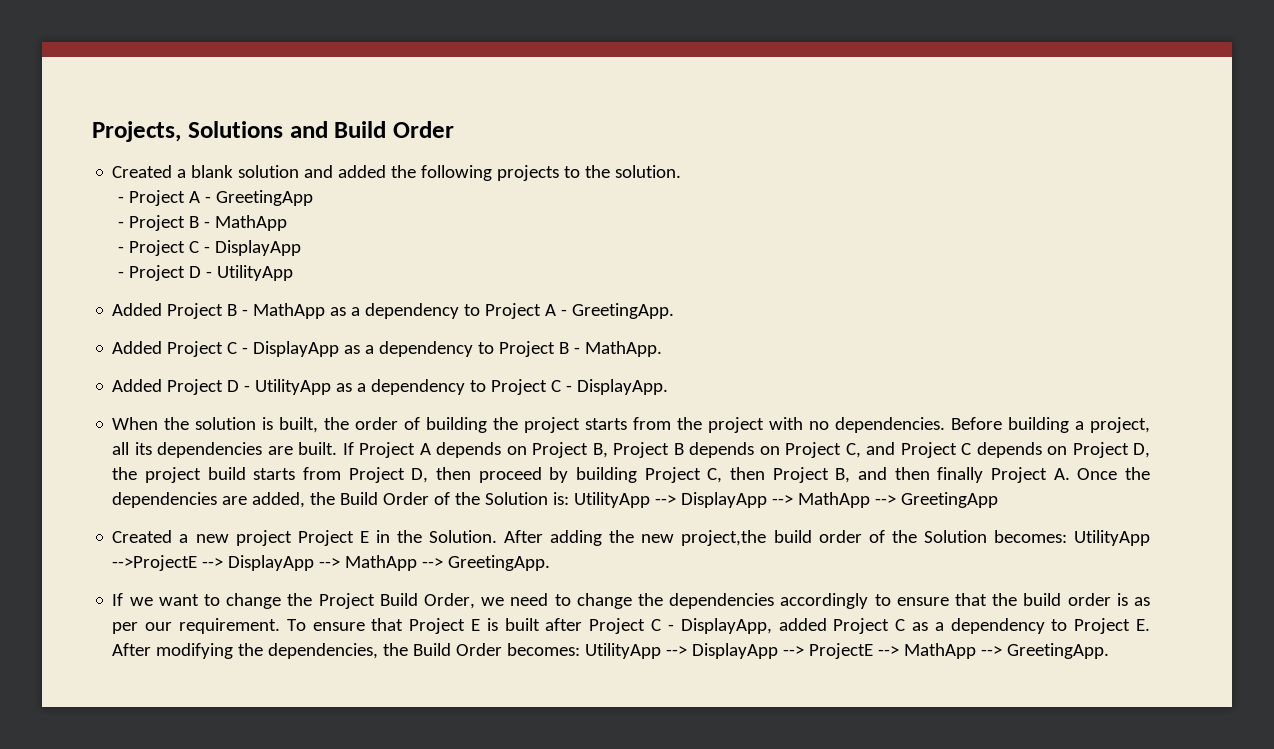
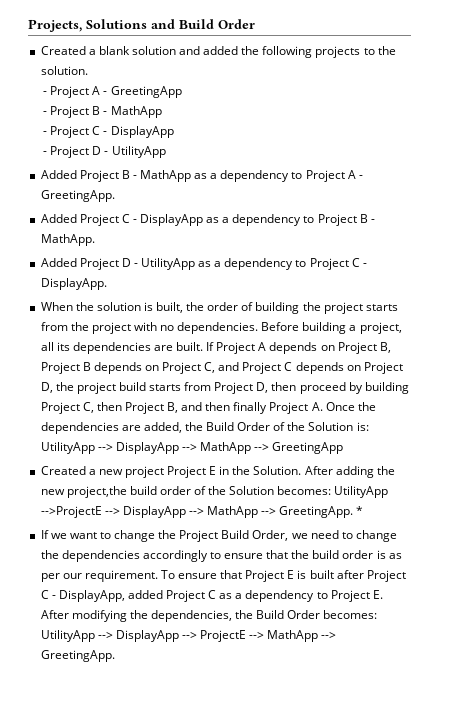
+ *

